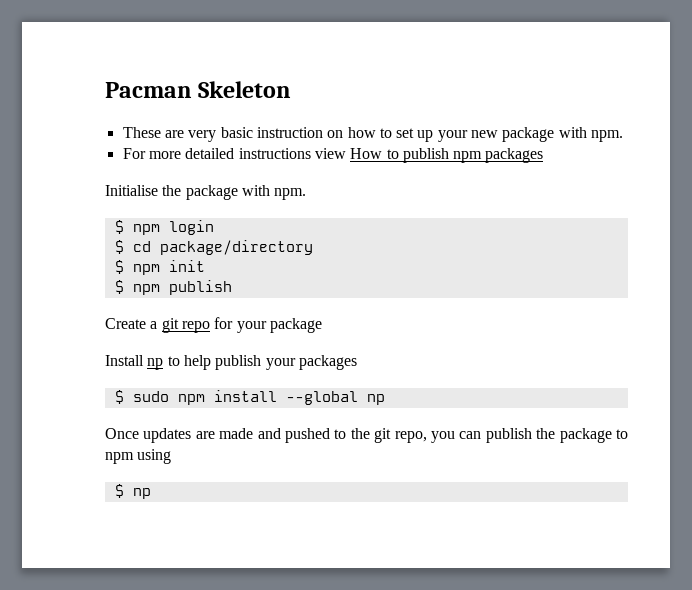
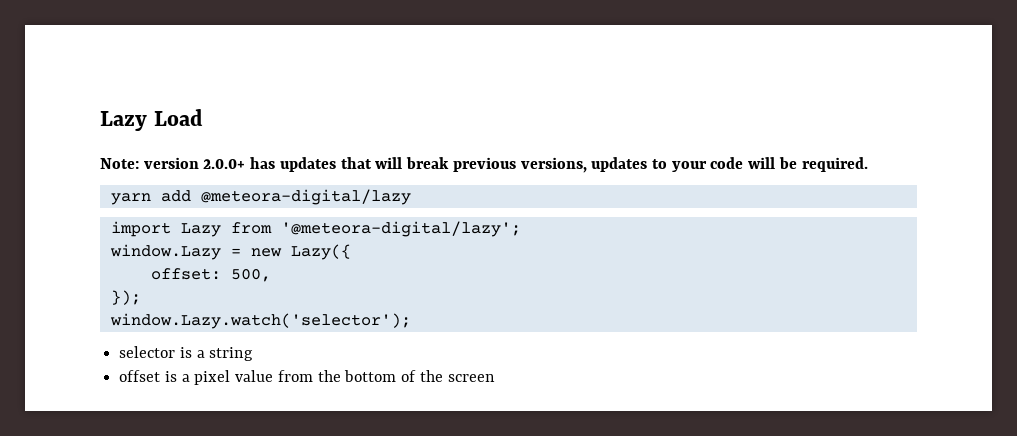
- Pacman Skeleton
- These are very basic instruction on how to set up your new package with npm.
- For more detailed instructions view How to publish npm packages
- Initialise the package with npm.
- $ npm login
- $ cd package/directory
- $ npm init
- $ npm publish
- Create a git repo for your package
- Install np to help publish your packages
- $ sudo npm install --global np
- Once updates are made and pushed to the git repo, you can publish the package to npm using
- $ np
+ Lazy Load
+ Note: version 2.0.0+ has updates that will break previous versions, updates to your code will be required.
+ yarn add @meteora-digital/lazy
+ import Lazy from '@meteora-digital/lazy';
+ window.Lazy = new Lazy({
+ offset: 500,
+ });
+ window.Lazy.watch('selector');
+ selector is a string
+ offset is a pixel value from the bottom of the screen

